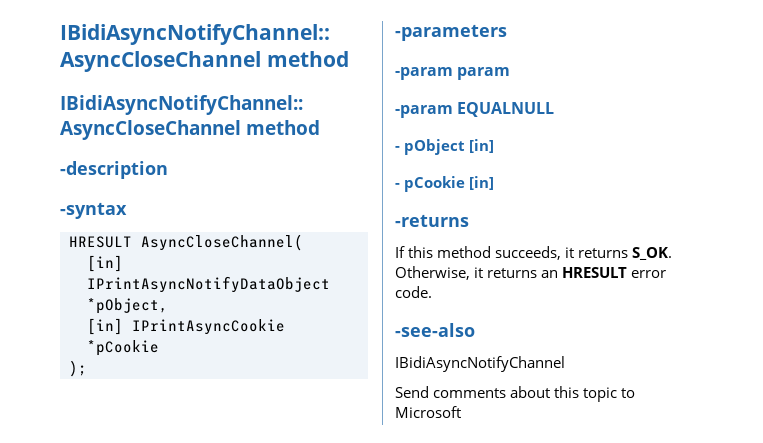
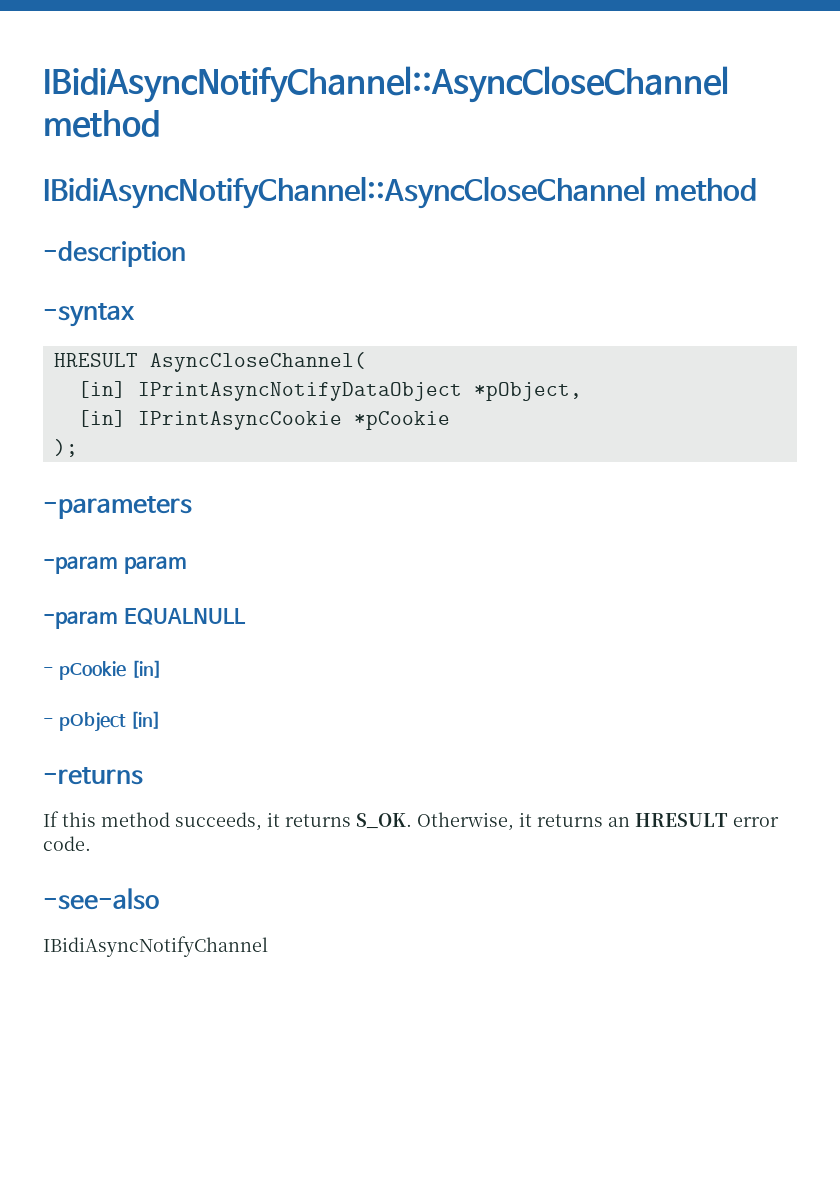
- - pObject [in]
+ - pCookie [in]
- - pCookie [in]
+ - pObject [in]
- Send comments about this topic to Microsoft

